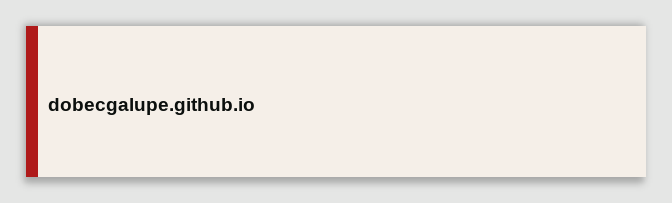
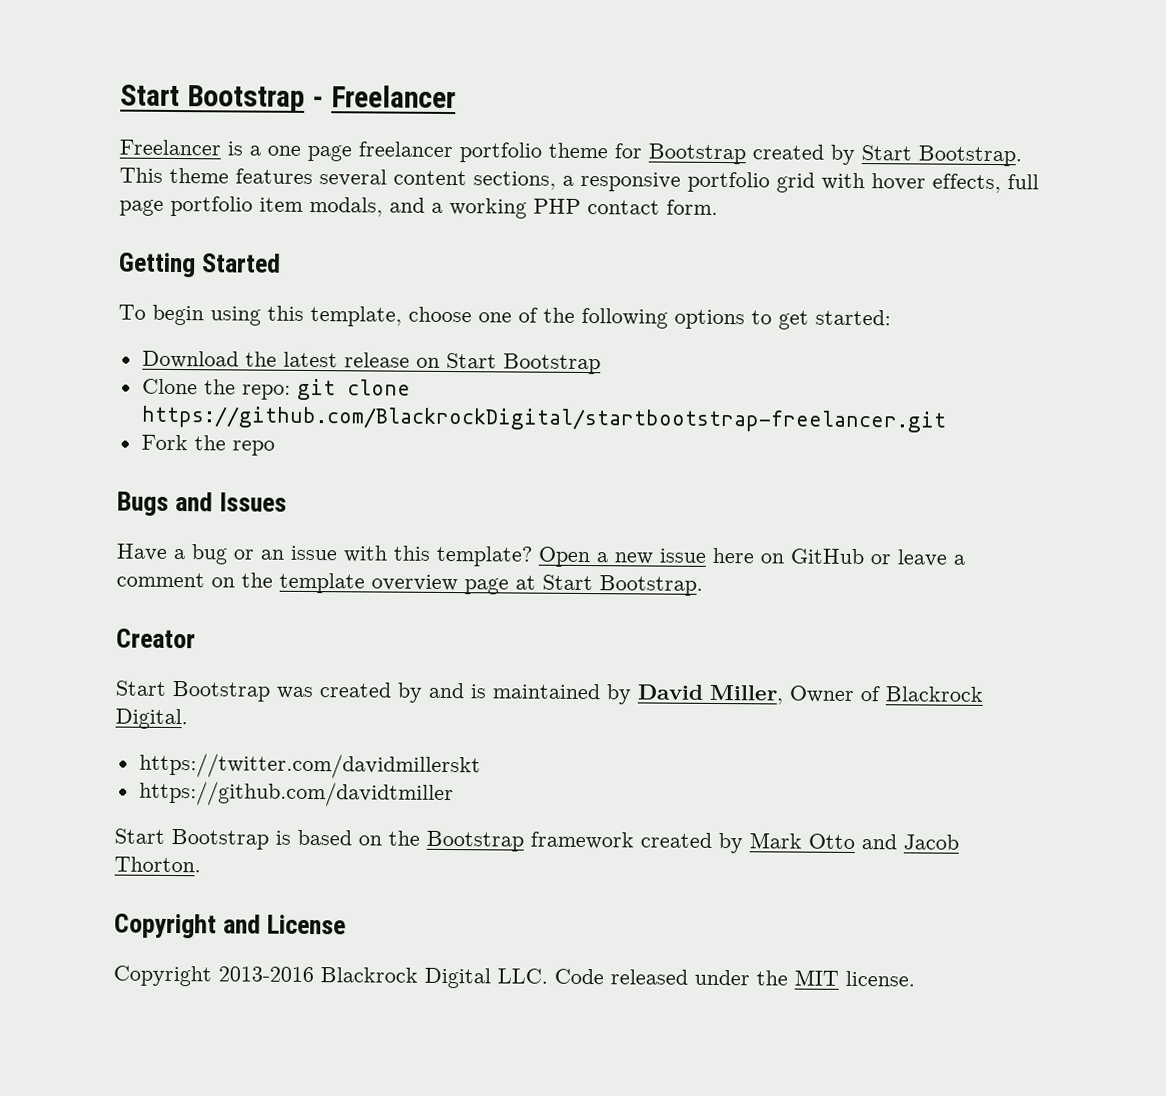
- dobecgalupe.github.io
+ Start Bootstrap - Freelancer
+ Freelancer is a one page freelancer portfolio theme for Bootstrap created by Start Bootstrap. This theme features several content sections, a responsive portfolio grid with hover effects, full page portfolio item modals, and a working PHP contact form.
+ Getting Started
+ To begin using this template, choose one of the following options to get started:
+ Download the latest release on Start Bootstrap
+ Clone the repo: git clone https://github.com/BlackrockDigital/startbootstrap-freelancer.git
+ Fork the repo
+ Bugs and Issues
+ Have a bug or an issue with this template? Open a new issue here on GitHub or leave a comment on the template overview page at Start Bootstrap.
+ Creator
+ Start Bootstrap was created by and is maintained by David Miller, Owner of Blackrock Digital.
+ https://twitter.com/davidmillerskt
+ https://github.com/davidtmiller
+ Start Bootstrap is based on the Bootstrap framework created by Mark Otto and Jacob Thorton.
+ Copyright and License
+ Copyright 2013-2016 Blackrock Digital LLC. Code released under the MIT license.

